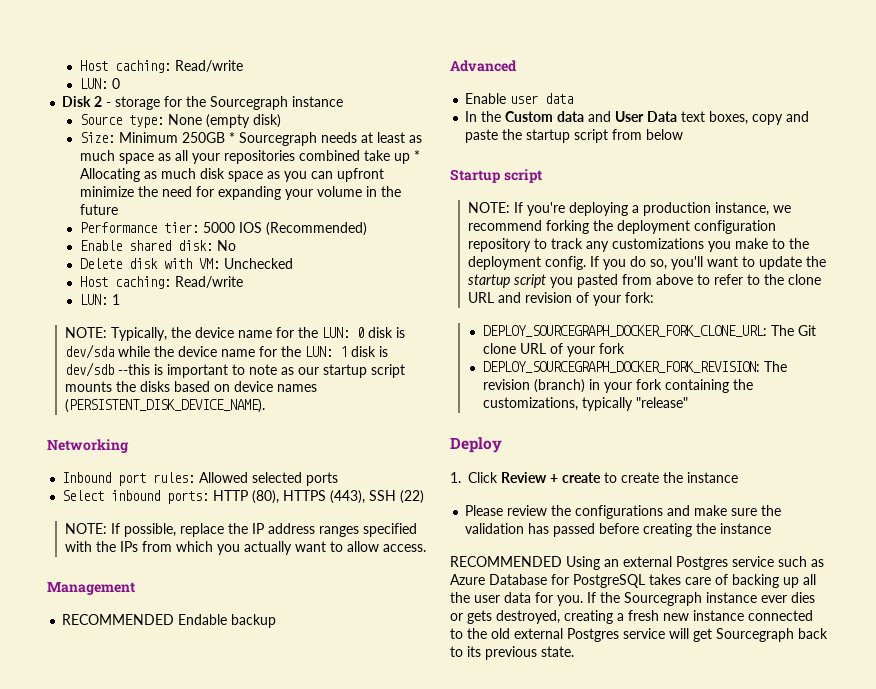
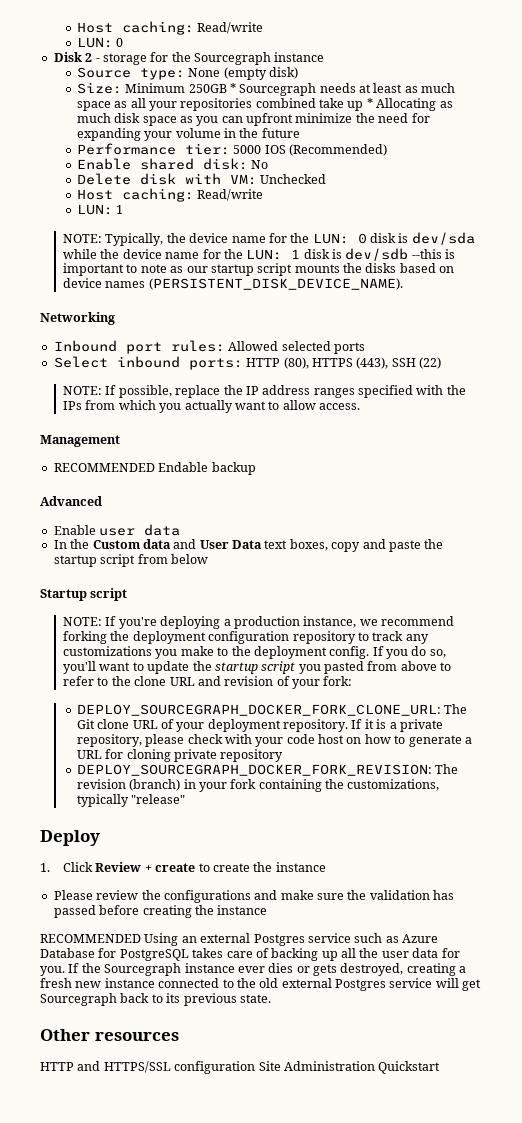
- DEPLOY_SOURCEGRAPH_DOCKER_FORK_CLONE_URL: The Git clone URL of your fork
+ DEPLOY_SOURCEGRAPH_DOCKER_FORK_CLONE_URL: The Git clone URL of your deployment repository. If it is a private repository, please check with your code host on how to generate a URL for cloning private repository
+ Other resources
+ HTTP and HTTPS/SSL configuration Site Administration Quickstart

